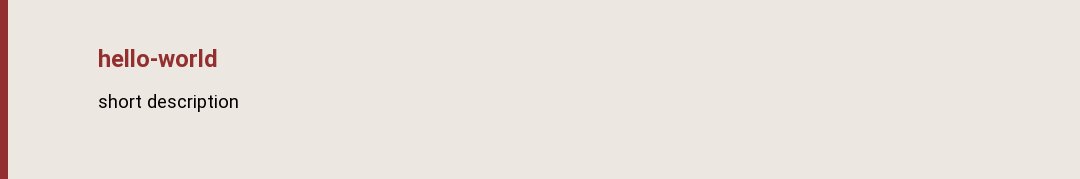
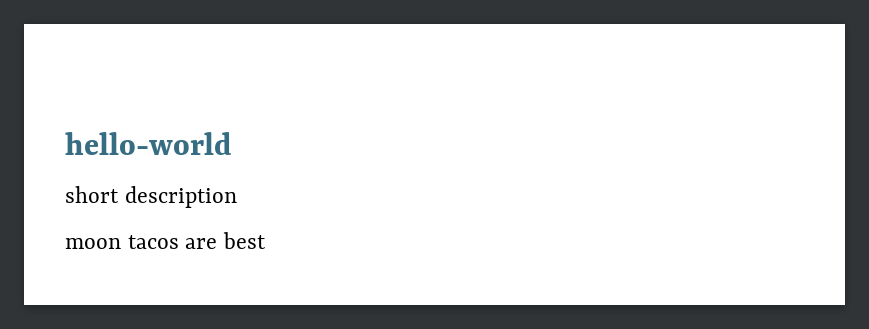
+ moon tacos are best

